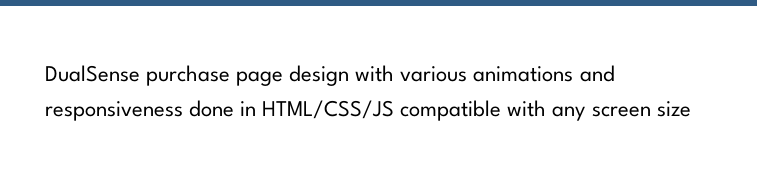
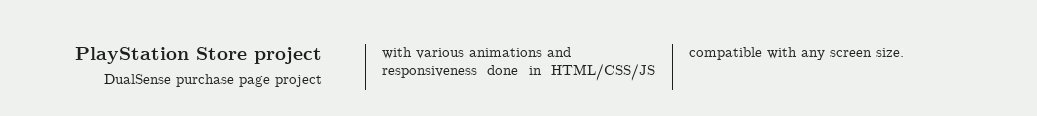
+ PlayStation Store project
- DualSense purchase page design with various animations and responsiveness done in HTML/CSS/JS compatible with any screen size
+ DualSense purchase page project with various animations and responsiveness done in HTML/CSS/JS compatible with any screen size.

